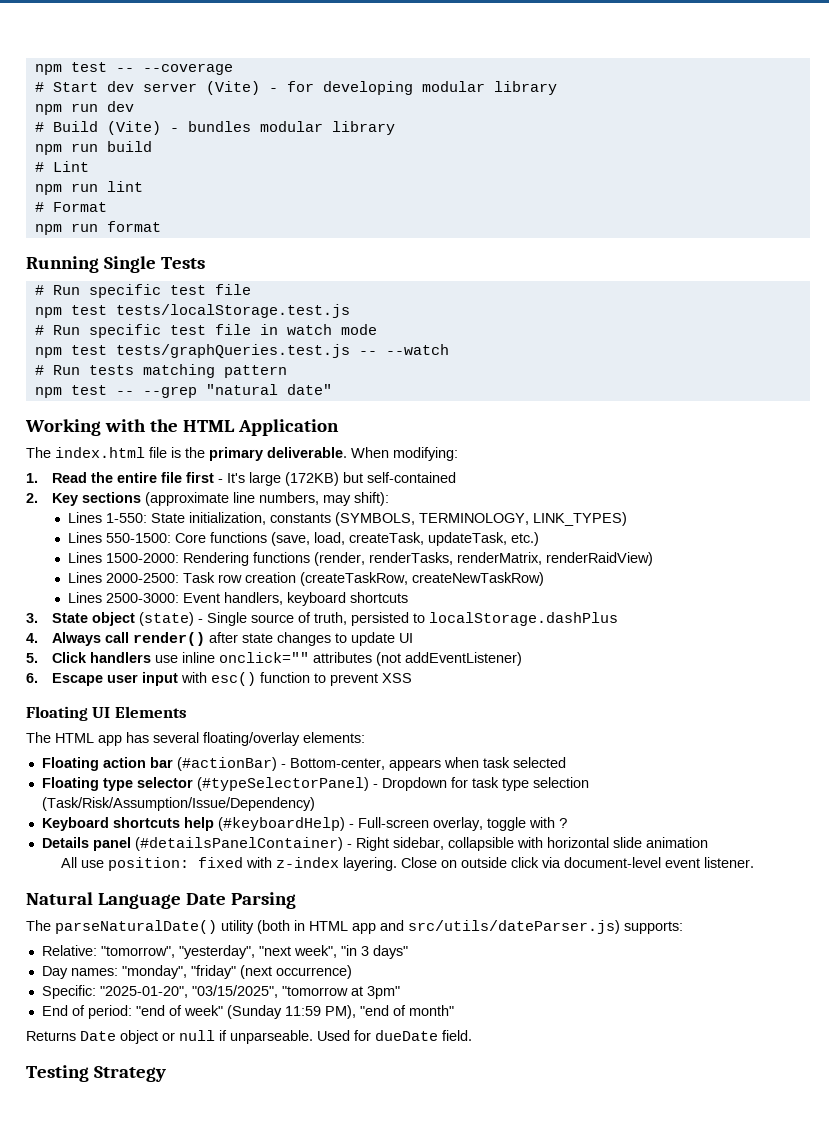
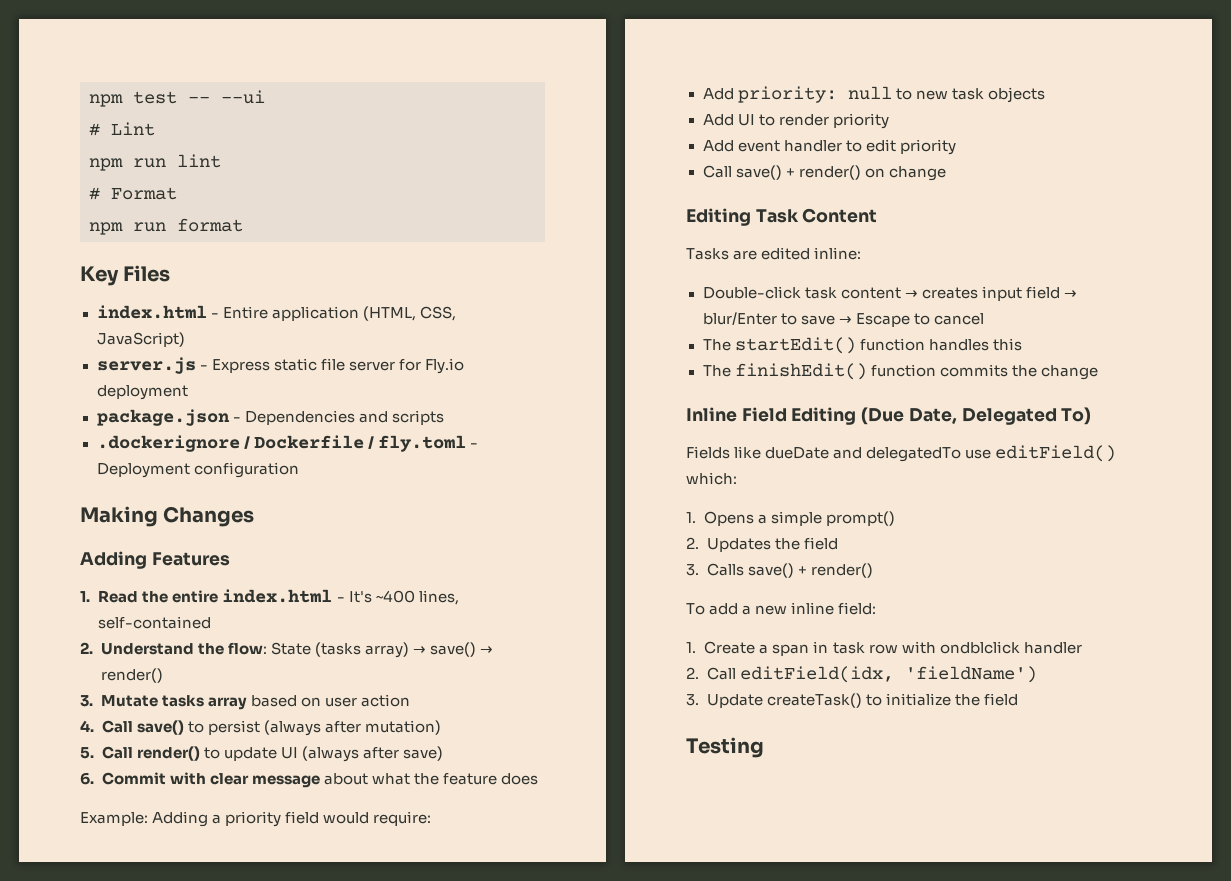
- npm test -- --coverage
- # Start dev server (Vite) - for developing modular library
- npm run dev
- # Build (Vite) - bundles modular library
- npm run build
+ npm test -- --ui
- Running Single Tests
- # Run specific test file
- npm test tests/localStorage.test.js
- # Run specific test file in watch mode
- npm test tests/graphQueries.test.js -- --watch
- # Run tests matching pattern
- npm test -- --grep "natural date"
- Working with the HTML Application
- The index.html file is the primary deliverable. When modifying:
- 1. Read the entire file first - It's large (172KB) but self-contained
- 2. Key sections (approximate line numbers, may shift):
- Lines 1-550: State initialization, constants (SYMBOLS, TERMINOLOGY, LINK_TYPES)
- Lines 550-1500: Core functions (save, load, createTask, updateTask, etc.)
- Lines 1500-2000: Rendering functions (render, renderTasks, renderMatrix, renderRaidView)
- Lines 2000-2500: Task row creation (createTaskRow, createNewTaskRow)
- Lines 2500-3000: Event handlers, keyboard shortcuts
- 3. State object (state) - Single source of truth, persisted to localStorage.dashPlus
- 4. Always call render() after state changes to update UI
- 5. Click handlers use inline onclick="" attributes (not addEventListener)
- 6. Escape user input with esc() function to prevent XSS
- Floating UI Elements
- The HTML app has several floating/overlay elements:
- Floating action bar (#actionBar) - Bottom-center, appears when task selected
- Floating type selector (#typeSelectorPanel) - Dropdown for task type selection (Task/Risk/Assumption/Issue/Dependency)
- Keyboard shortcuts help (#keyboardHelp) - Full-screen overlay, toggle with ?
- Details panel (#detailsPanelContainer) - Right sidebar, collapsible with horizontal slide animation
- All use position: fixed with z-index layering. Close on outside click via document-level event listener.
- Natural Language Date Parsing
- The parseNaturalDate() utility (both in HTML app and src/utils/dateParser.js) supports:
- Relative: "tomorrow", "yesterday", "next week", "in 3 days"
- Day names: "monday", "friday" (next occurrence)
- Specific: "2025-01-20", "03/15/2025", "tomorrow at 3pm"
- End of period: "end of week" (Sunday 11:59 PM), "end of month"
- Returns Date object or null if unparseable. Used for dueDate field.
+ Key Files
+ index.html - Entire application (HTML, CSS, JavaScript)
+ server.js - Express static file server for Fly.io deployment
+ package.json - Dependencies and scripts
+ .dockerignore / Dockerfile / fly.toml - Deployment configuration
+ Making Changes
+ Adding Features
+ 1. Read the entire index.html - It's ~400 lines, self-contained
+ 2. Understand the flow: State (tasks array) → save() → render()
+ 3. Mutate tasks array based on user action
+ 4. Call save() to persist (always after mutation)
+ 5. Call render() to update UI (always after save)
+ 6. Commit with clear message about what the feature does
+ Example: Adding a priority field would require:
+ Add priority: null to new task objects
+ Add UI to render priority
+ Add event handler to edit priority
+ Call save() + render() on change
+ Editing Task Content
+ Tasks are edited inline:
+ Double-click task content → creates input field → blur/Enter to save → Escape to cancel
+ The startEdit() function handles this
+ The finishEdit() function commits the change
+ Inline Field Editing (Due Date, Delegated To)
+ Fields like dueDate and delegatedTo use editField() which:
+ 1. Opens a simple prompt()
+ 2. Updates the field
+ 3. Calls save() + render()
+ To add a new inline field:
+ 1. Create a span in task row with ondblclick handler
+ 2. Call editField(idx, 'fieldName')
+ 3. Update createTask() to initialize the field
- Testing Strategy
+ Testing

